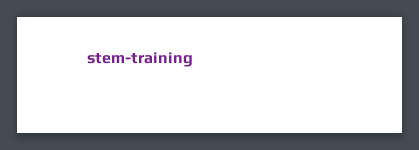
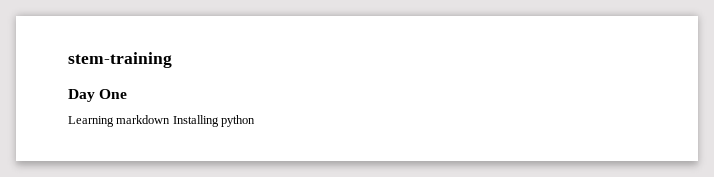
+ Day One
+ Learning markdown Installing python

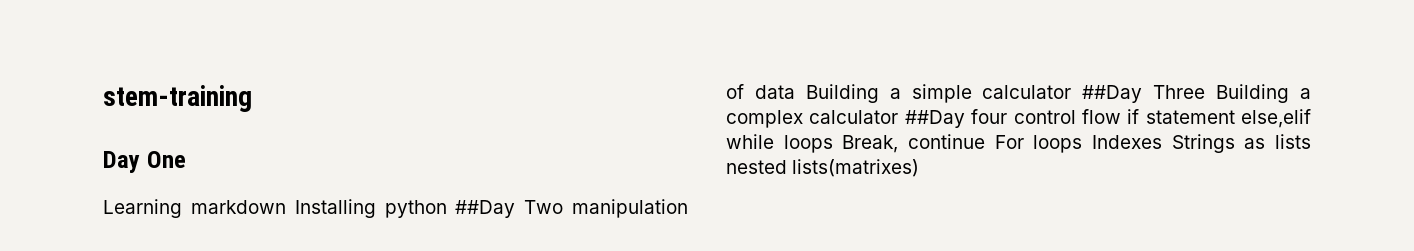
- Learning markdown Installing python
+ Learning markdown Installing python ##Day Two manipulation of data Building a simple calculator ##Day Three Building a complex calculator ##Day four control flow if statement else,elif while loops Break, continue For loops Indexes Strings as lists nested lists(matrixes)

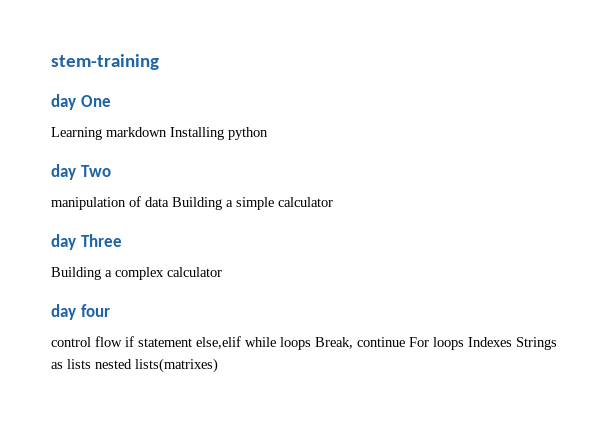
- Day One
+ day One
- Learning markdown Installing python ##Day Two manipulation of data Building a simple calculator ##Day Three Building a complex calculator ##Day four control flow if statement else,elif while loops Break, continue For loops Indexes Strings as lists nested lists(matrixes)
+ Learning markdown Installing python
+ day Two
+ manipulation of data Building a simple calculator
+ day Three
+ Building a complex calculator
+ day four
+ control flow if statement else,elif while loops Break, continue For loops Indexes Strings as lists nested lists(matrixes)

